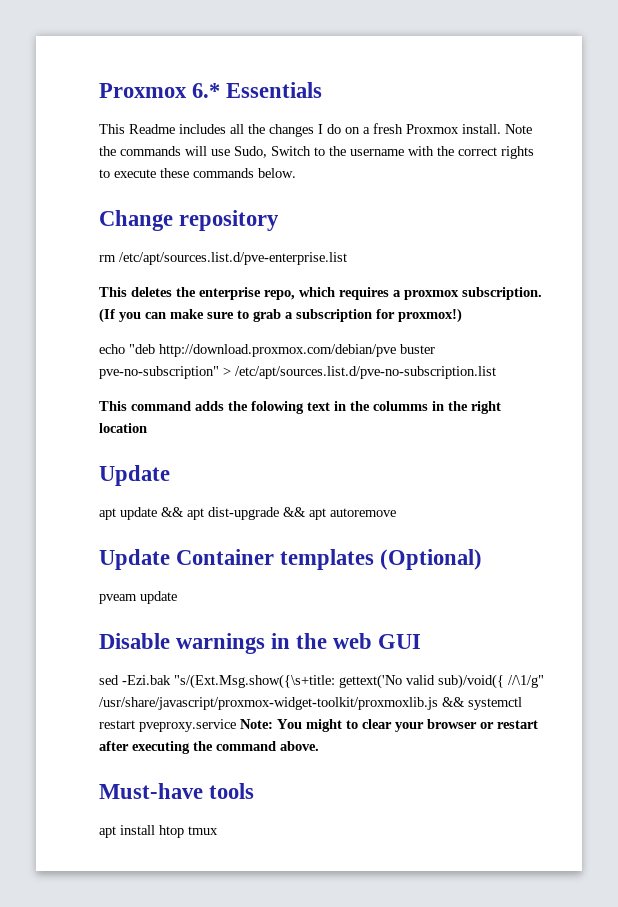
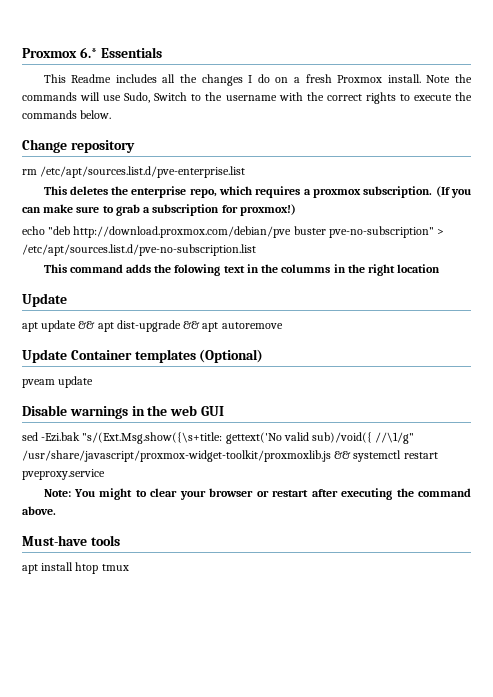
- Note the commands will use Sudo, Switch to the username with the correct rights to execute these commands below.
+ Note the commands will use Sudo, Switch to the username with the correct rights to execute the commands below.
- sed -Ezi.bak "s/(Ext.Msg.show({\s+title: gettext('No valid sub)/void({ //\1/g" /usr/share/javascript/proxmox-widget-toolkit/proxmoxlib.js && systemctl restart pveproxy.service Note: You might to clear your browser or restart after executing the command above.
+ sed -Ezi.bak "s/(Ext.Msg.show({\s+title: gettext('No valid sub)/void({ //\1/g" /usr/share/javascript/proxmox-widget-toolkit/proxmoxlib.js && systemctl restart pveproxy.service
+ Note: You might to clear your browser or restart after executing the command above.

